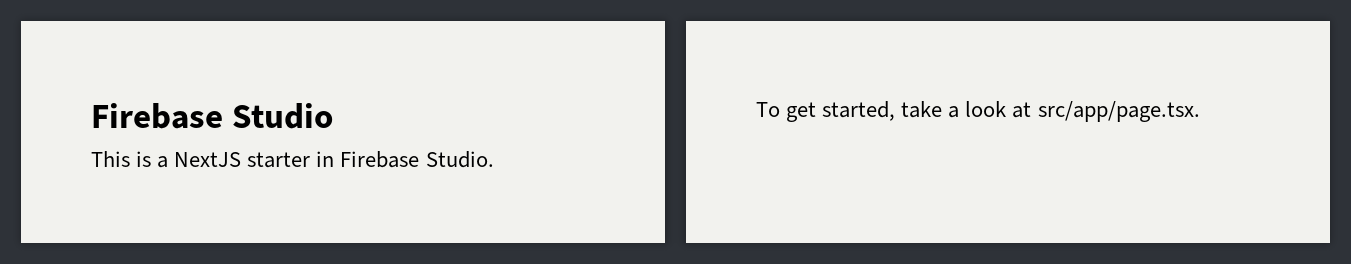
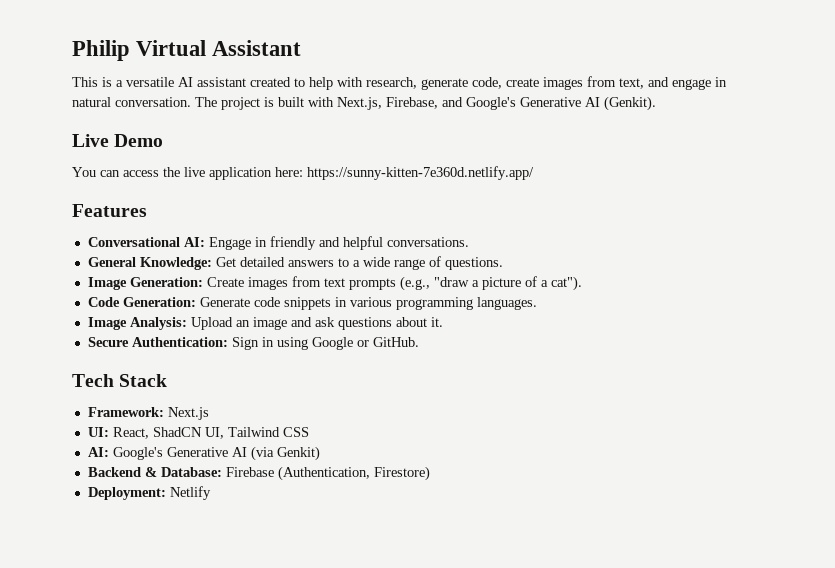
- Firebase Studio
+ Philip Virtual Assistant
- This is a NextJS starter in Firebase Studio.
- To get started, take a look at src/app/page.tsx.
+ This is a versatile AI assistant created to help with research, generate code, create images from text, and engage in natural conversation. The project is built with Next.js, Firebase, and Google's Generative AI (Genkit).
+ Live Demo
+ You can access the live application here: https://sunny-kitten-7e360d.netlify.app/
+ Features
+ Conversational AI: Engage in friendly and helpful conversations.
+ General Knowledge: Get detailed answers to a wide range of questions.
+ Image Generation: Create images from text prompts (e.g., "draw a picture of a cat").
+ Code Generation: Generate code snippets in various programming languages.
+ Image Analysis: Upload an image and ask questions about it.
+ Secure Authentication: Sign in using Google or GitHub.
+ Tech Stack
+ Framework: Next.js
+ UI: React, ShadCN UI, Tailwind CSS
+ AI: Google's Generative AI (via Genkit)
+ Backend & Database: Firebase (Authentication, Firestore)
+ Deployment: Netlify

